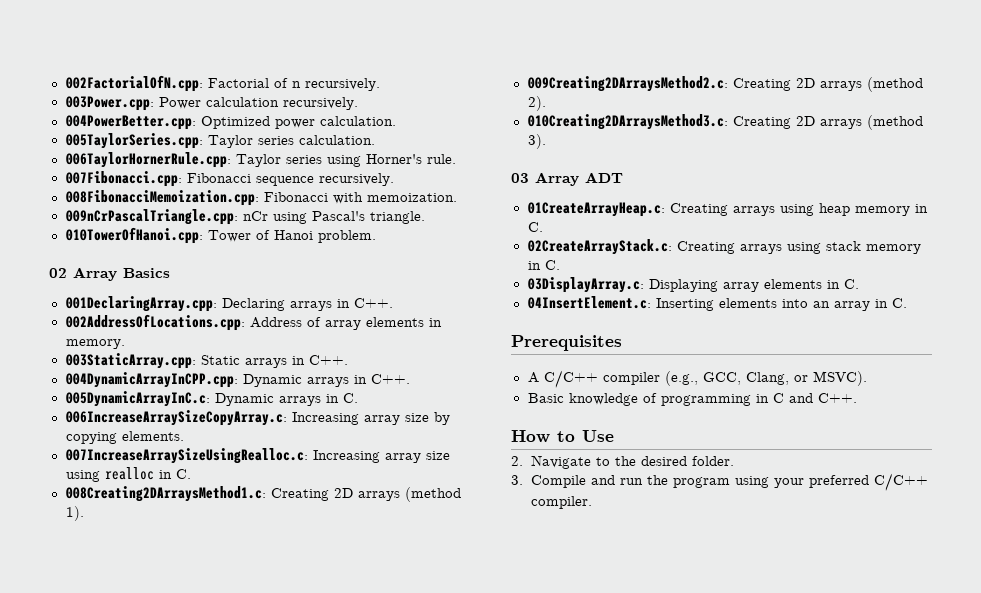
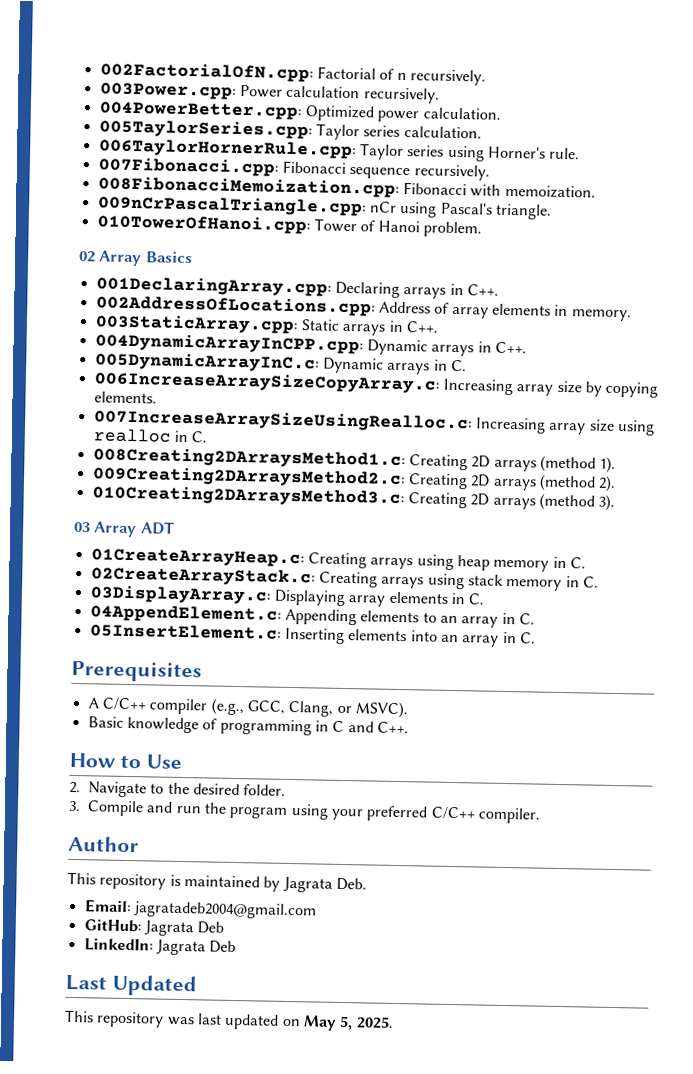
- 04InsertElement.c: Inserting elements into an array in C.
+ 04AppendElement.c: Appending elements to an array in C.
+ 05InsertElement.c: Inserting elements into an array in C.
+ Author
+ This repository is maintained by Jagrata Deb.
+ Email: jagratadeb2004@gmail.com
+ GitHub: Jagrata Deb
+ LinkedIn: Jagrata Deb
+ Last Updated
+ This repository was last updated on May 5, 2025.

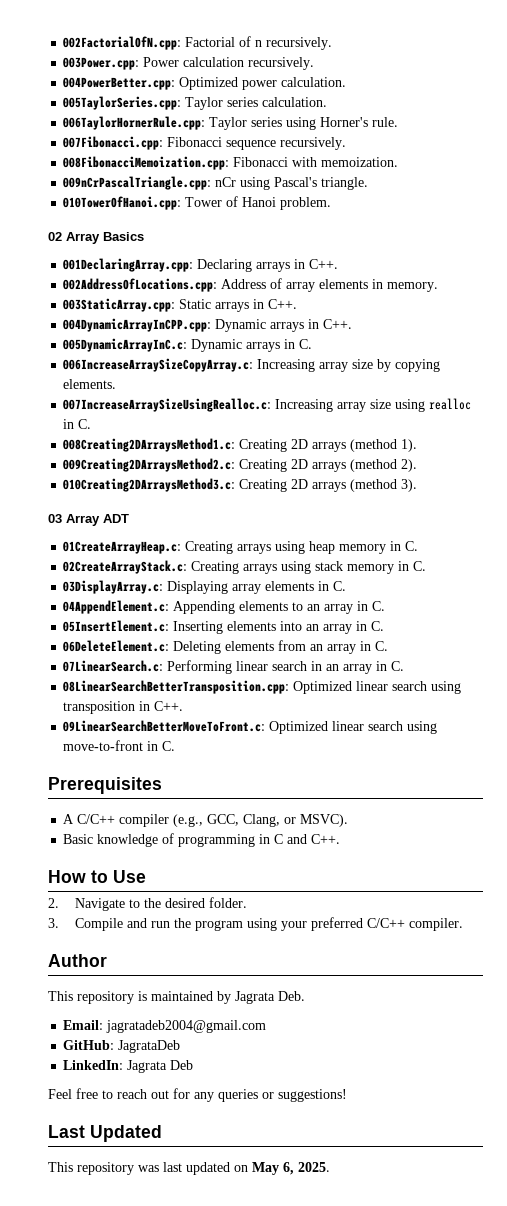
+ 06DeleteElement.c: Deleting elements from an array in C.
+ 07LinearSearch.c: Performing linear search in an array in C.
+ 08LinearSearchBetterTransposition.cpp: Optimized linear search using transposition in C++.
+ 09LinearSearchBetterMoveToFront.c: Optimized linear search using move-to-front in C.
- GitHub: Jagrata Deb
+ GitHub: JagrataDeb
+ Feel free to reach out for any queries or suggestions!
- This repository was last updated on May 5, 2025.
+ This repository was last updated on May 6, 2025.

